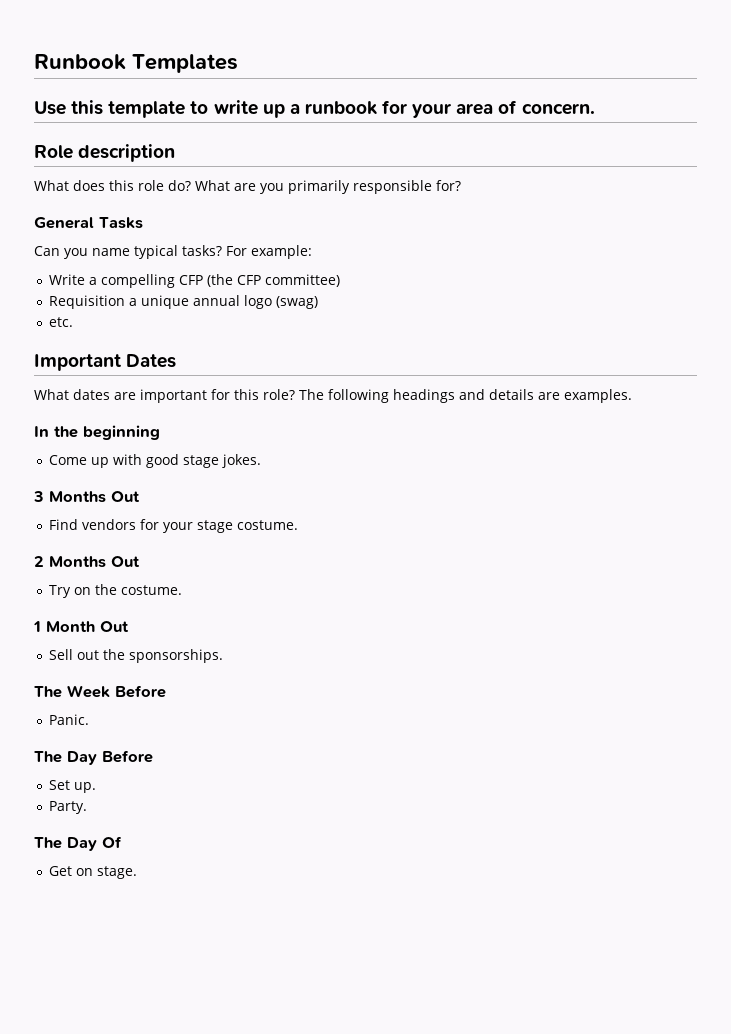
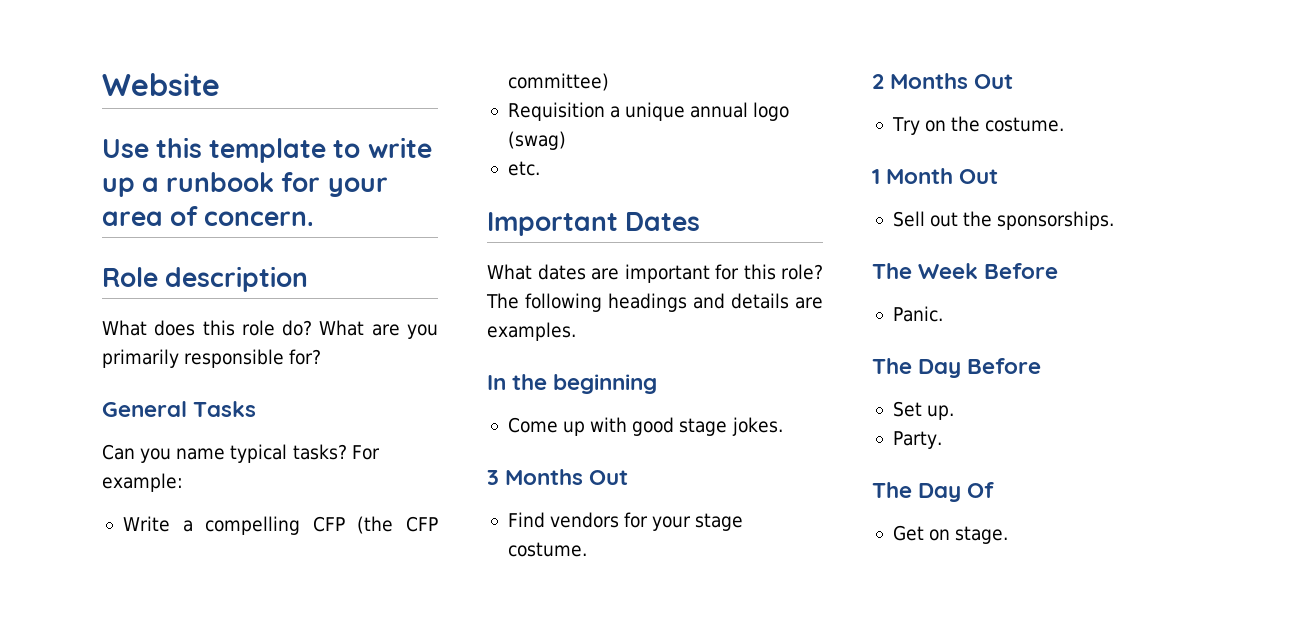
- Runbook Templates
+ Website

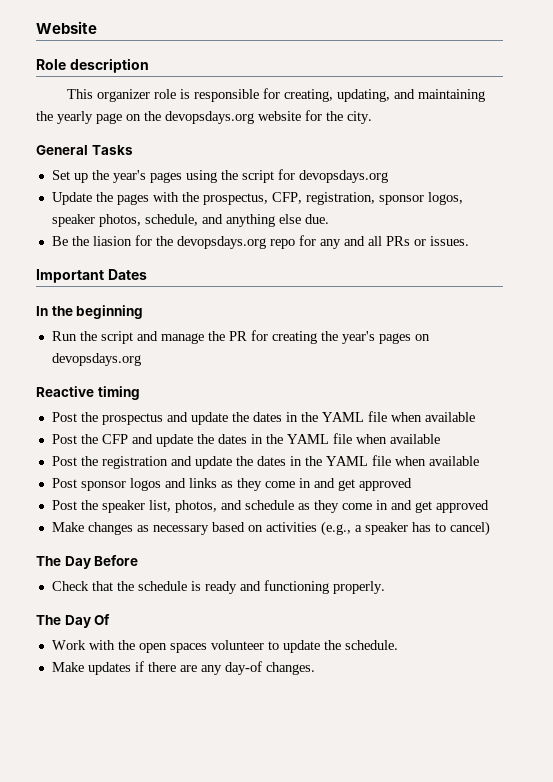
- Use this template to write up a runbook for your area of concern.
  Role description
- What does this role do? What are you primarily responsible for?
+ This organizer role is responsible for creating, updating, and maintaining the yearly page on the devopsdays.org website for the city.
  General Tasks
- Can you name typical tasks? For example:
- Write a compelling CFP (the CFP committee)
- Requisition a unique annual logo (swag)
- etc.
+ Set up the year's pages using the script for devopsdays.org
+ Update the pages with the prospectus, CFP, registration, sponsor logos, speaker photos, schedule, and anything else due.
+ Be the liasion for the devopsdays.org repo for any and all PRs or issues.
  Important Dates
- What dates are important for this role? The following headings and details are examples.
  In the beginning
- Come up with good stage jokes.
- 3 Months Out
- Find vendors for your stage costume.
- 2 Months Out
- Try on the costume.
- 1 Month Out
- Sell out the sponsorships.
- The Week Before
- Panic.
+ Run the script and manage the PR for creating the year's pages on devopsdays.org
+ Reactive timing
+ Post the prospectus and update the dates in the YAML file when available
+ Post the CFP and update the dates in the YAML file when available
+ Post the registration and update the dates in the YAML file when available
+ Post sponsor logos and links as they come in and get approved
+ Post the speaker list, photos, and schedule as they come in and get approved
+ Make changes as necessary based on activities (e.g., a speaker has to cancel)
  The Day Before
- Set up.
- Party.
+ Check that the schedule is ready and functioning properly.
  The Day Of
- Get on stage.
+ Work with the open spaces volunteer to update the schedule.
+ Make updates if there are any day-of changes.

